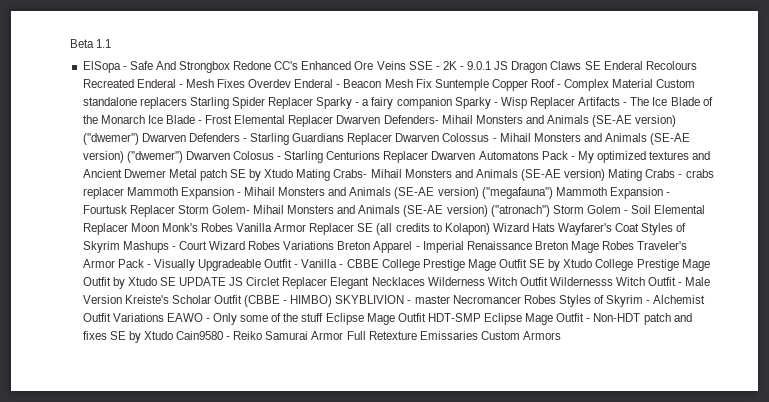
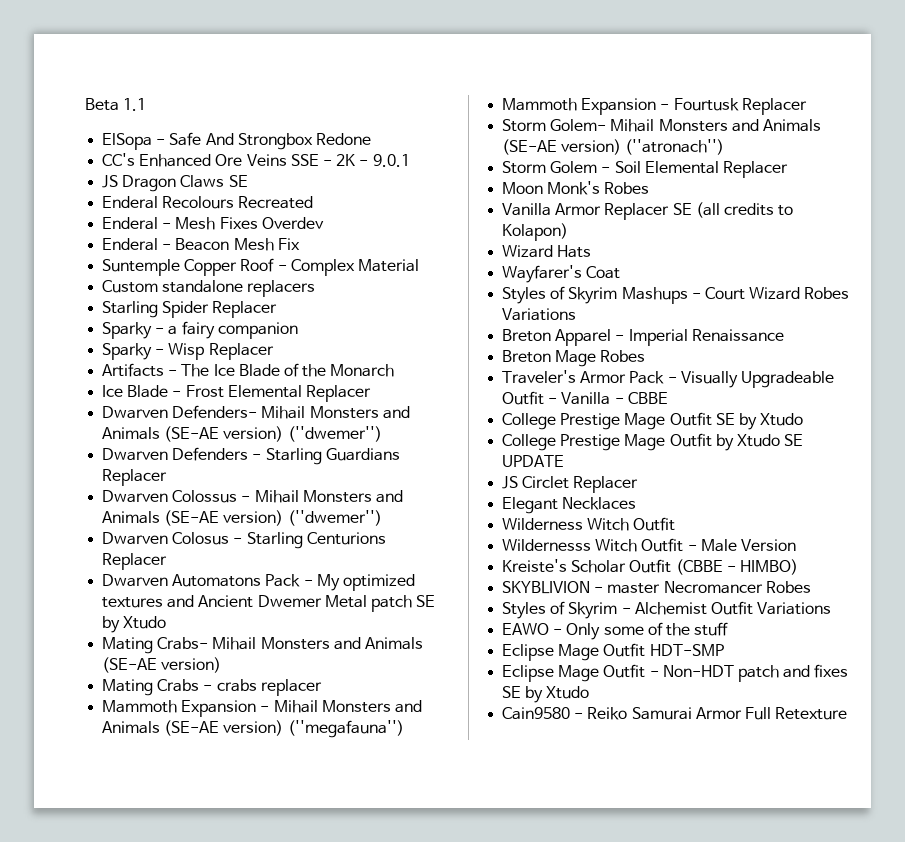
- ElSopa - Safe And Strongbox Redone CC's Enhanced Ore Veins SSE - 2K - 9.0.1 JS Dragon Claws SE Enderal Recolours Recreated Enderal - Mesh Fixes Overdev Enderal - Beacon Mesh Fix Suntemple Copper Roof - Complex Material Custom standalone replacers Starling Spider Replacer Sparky - a fairy companion Sparky - Wisp Replacer Artifacts - The Ice Blade of the Monarch Ice Blade - Frost Elemental Replacer Dwarven Defenders- Mihail Monsters and Animals (SE-AE version) (''dwemer'') Dwarven Defenders - Starling Guardians Replacer Dwarven Colossus - Mihail Monsters and Animals (SE-AE version) (''dwemer'') Dwarven Colosus - Starling Centurions Replacer Dwarven Automatons Pack - My optimized textures and Ancient Dwemer Metal patch SE by Xtudo Mating Crabs- Mihail Monsters and Animals (SE-AE version) Mating Crabs - crabs replacer Mammoth Expansion - Mihail Monsters and Animals (SE-AE version) (''megafauna'') Mammoth Expansion - Fourtusk Replacer Storm Golem- Mihail Monsters and Animals (SE-AE version) (''atronach'') Storm Golem - Soil Elemental Replacer Moon Monk's Robes Vanilla Armor Replacer SE (all credits to Kolapon) Wizard Hats Wayfarer's Coat Styles of Skyrim Mashups - Court Wizard Robes Variations Breton Apparel - Imperial Renaissance Breton Mage Robes Traveler's Armor Pack - Visually Upgradeable Outfit - Vanilla - CBBE College Prestige Mage Outfit SE by Xtudo College Prestige Mage Outfit by Xtudo SE UPDATE JS Circlet Replacer Elegant Necklaces Wilderness Witch Outfit Wildernesss Witch Outfit - Male Version Kreiste's Scholar Outfit (CBBE - HIMBO) SKYBLIVION - master Necromancer Robes Styles of Skyrim - Alchemist Outfit Variations EAWO - Only some of the stuff Eclipse Mage Outfit HDT-SMP Eclipse Mage Outfit - Non-HDT patch and fixes SE by Xtudo Cain9580 - Reiko Samurai Armor Full Retexture Emissaries Custom Armors
+ ElSopa - Safe And Strongbox Redone
+ CC's Enhanced Ore Veins SSE - 2K - 9.0.1
+ JS Dragon Claws SE
+ Enderal Recolours Recreated
+ Enderal - Mesh Fixes Overdev
+ Enderal - Beacon Mesh Fix
+ Suntemple Copper Roof - Complex Material
+ Custom standalone replacers
+ Starling Spider Replacer
+ Sparky - a fairy companion
+ Sparky - Wisp Replacer
+ Artifacts - The Ice Blade of the Monarch
+ Ice Blade - Frost Elemental Replacer
+ Dwarven Defenders- Mihail Monsters and Animals (SE-AE version) (''dwemer'')
+ Dwarven Defenders - Starling Guardians Replacer
+ Dwarven Colossus - Mihail Monsters and Animals (SE-AE version) (''dwemer'')
+ Dwarven Colosus - Starling Centurions Replacer
+ Dwarven Automatons Pack - My optimized textures and Ancient Dwemer Metal patch SE by Xtudo
+ Mating Crabs- Mihail Monsters and Animals (SE-AE version)
+ Mating Crabs - crabs replacer
+ Mammoth Expansion - Mihail Monsters and Animals (SE-AE version) (''megafauna'')
+ Mammoth Expansion - Fourtusk Replacer
+ Storm Golem- Mihail Monsters and Animals (SE-AE version) (''atronach'')
+ Storm Golem - Soil Elemental Replacer
+ Moon Monk's Robes
+ Vanilla Armor Replacer SE (all credits to Kolapon)
+ Wizard Hats
+ Wayfarer's Coat
+ Styles of Skyrim Mashups - Court Wizard Robes Variations
+ Breton Apparel - Imperial Renaissance
+ Breton Mage Robes
+ Traveler's Armor Pack - Visually Upgradeable Outfit - Vanilla - CBBE
+ College Prestige Mage Outfit SE by Xtudo
+ College Prestige Mage Outfit by Xtudo SE UPDATE
+ JS Circlet Replacer
+ Elegant Necklaces
+ Wilderness Witch Outfit
+ Wildernesss Witch Outfit - Male Version
+ Kreiste's Scholar Outfit (CBBE - HIMBO)
+ SKYBLIVION - master Necromancer Robes
+ Styles of Skyrim - Alchemist Outfit Variations
+ EAWO - Only some of the stuff
+ Eclipse Mage Outfit HDT-SMP
+ Eclipse Mage Outfit - Non-HDT patch and fixes SE by Xtudo
+ Cain9580 - Reiko Samurai Armor Full Retexture

